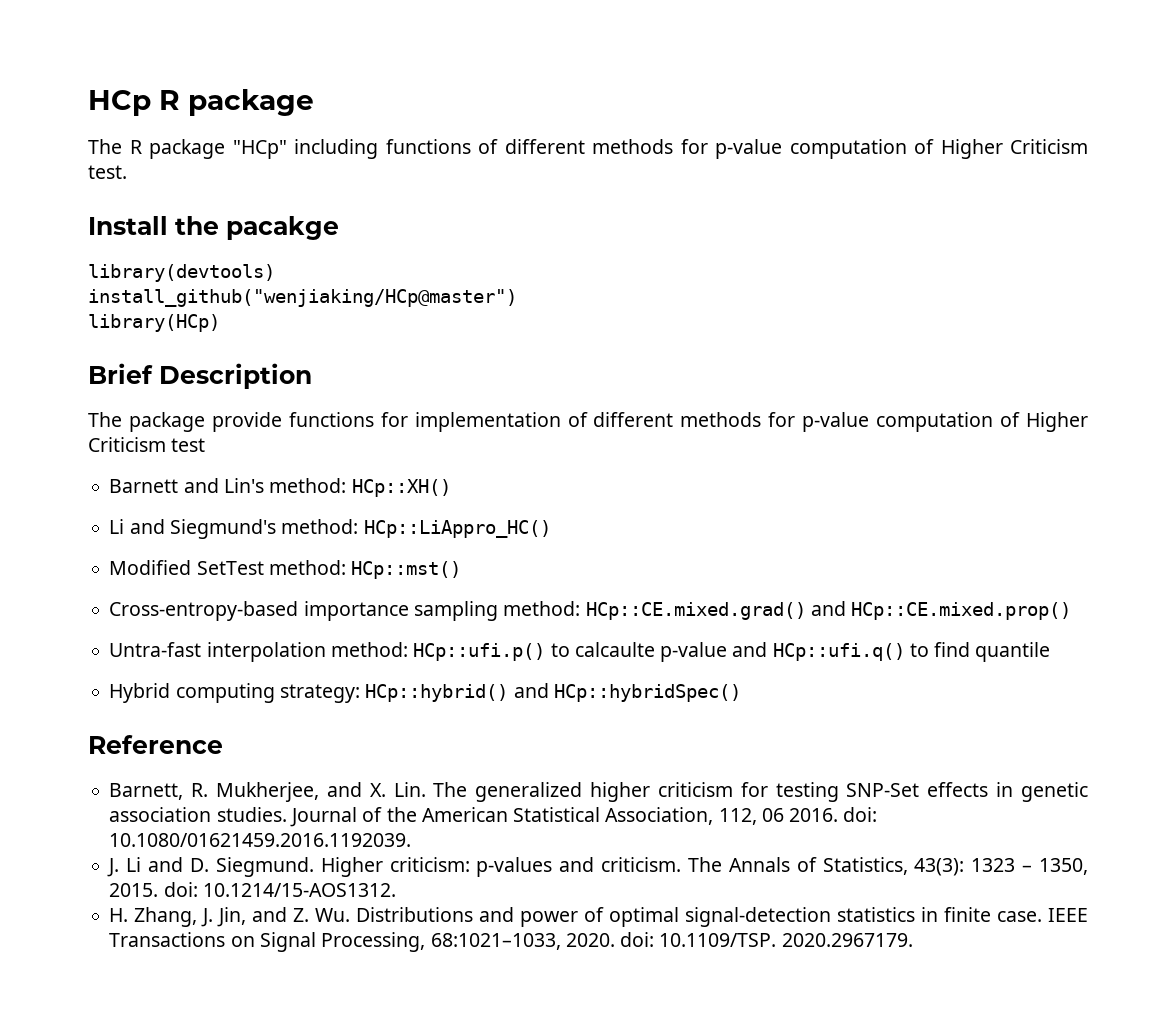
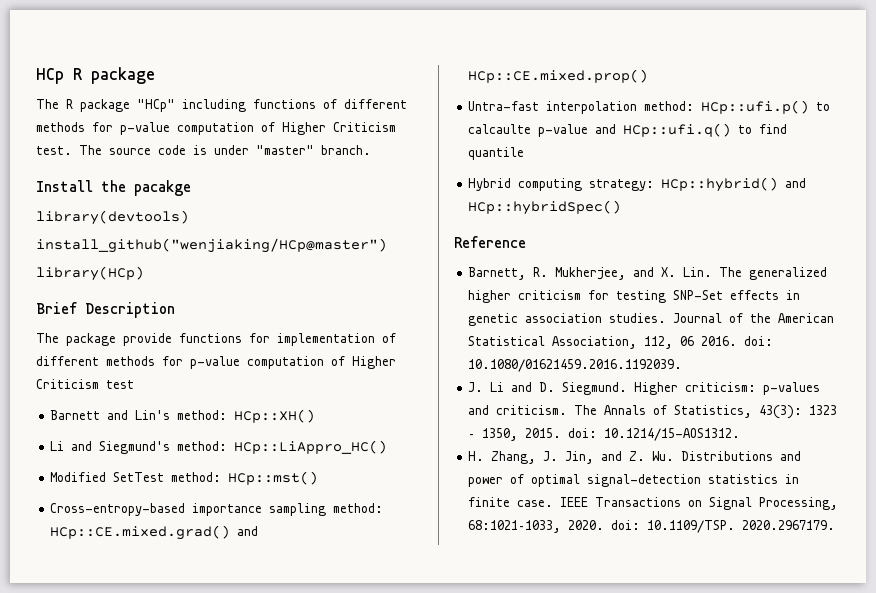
+ The source code is under "master" branch.

